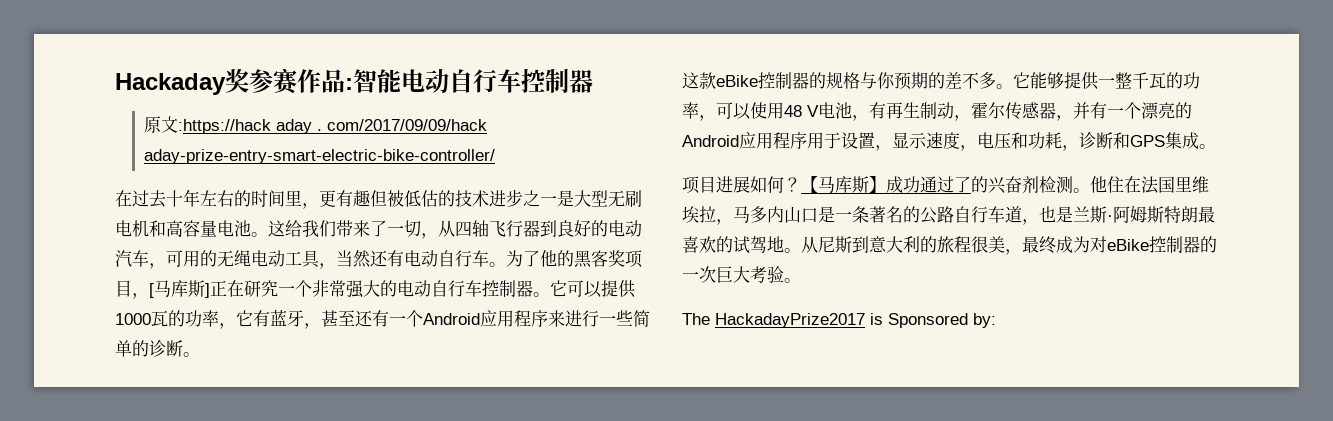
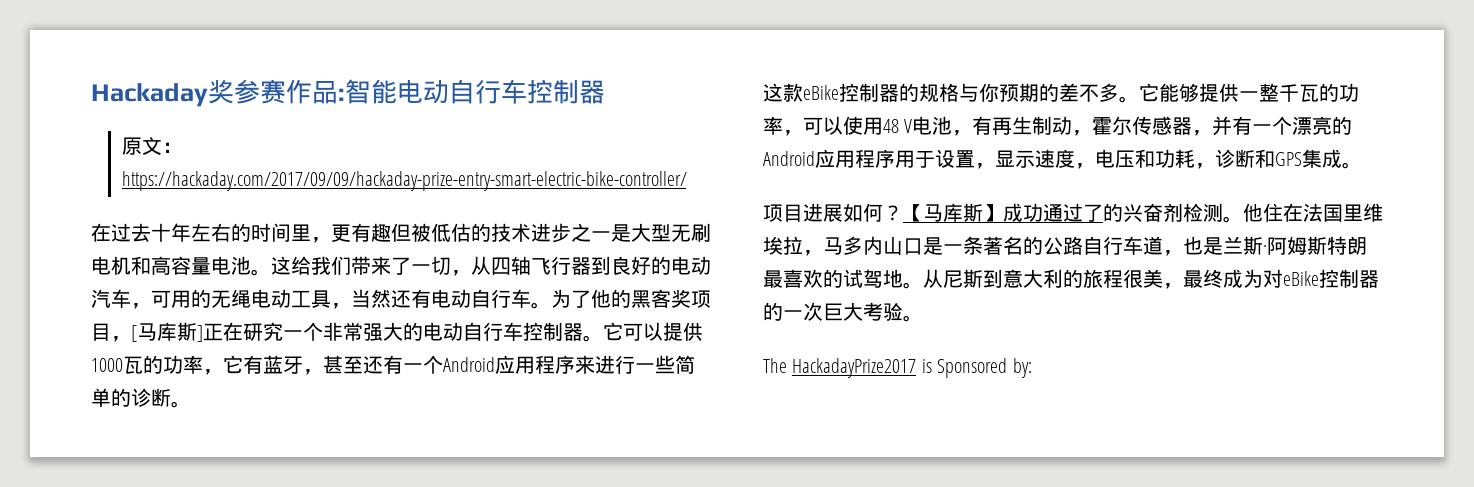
- 原文:https://hack aday . com/2017/09/09/hack aday-prize-entry-smart-electric-bike-controller/
+ 原文：https://hackaday.com/2017/09/09/hackaday-prize-entry-smart-electric-bike-controller/

